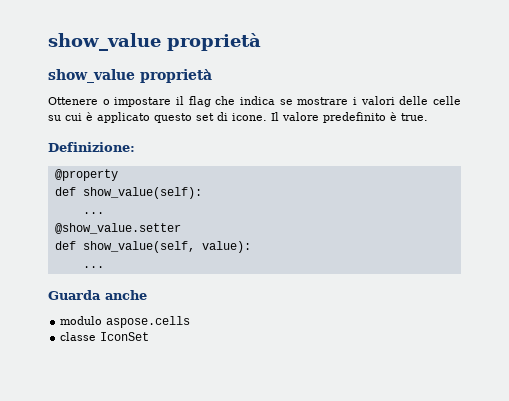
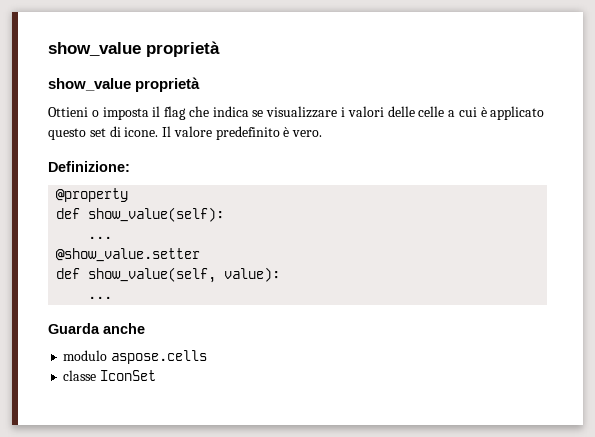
- Ottenere o impostare il flag che indica se mostrare i valori delle celle su cui è applicato questo set di icone.
+ Ottieni o imposta il flag che indica se visualizzare i valori delle celle a cui è applicato questo set di icone.
- Il valore predefinito è true.
+ Il valore predefinito è vero.

